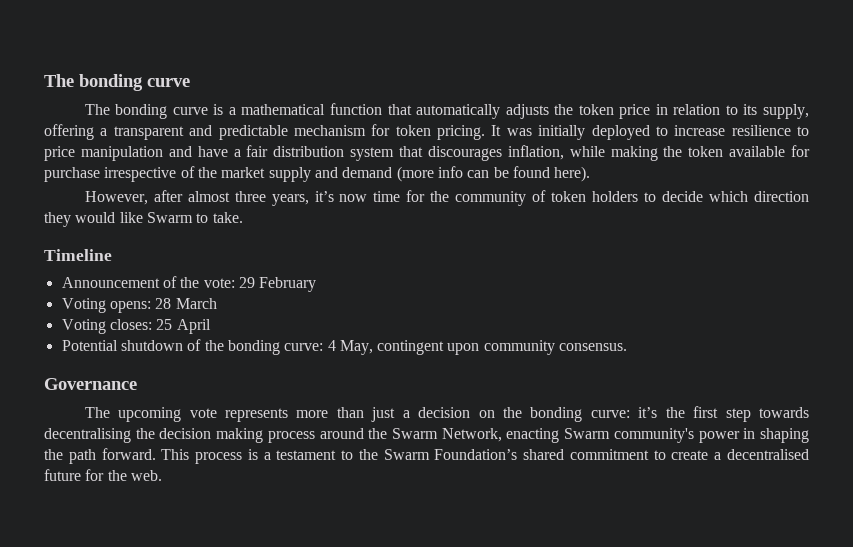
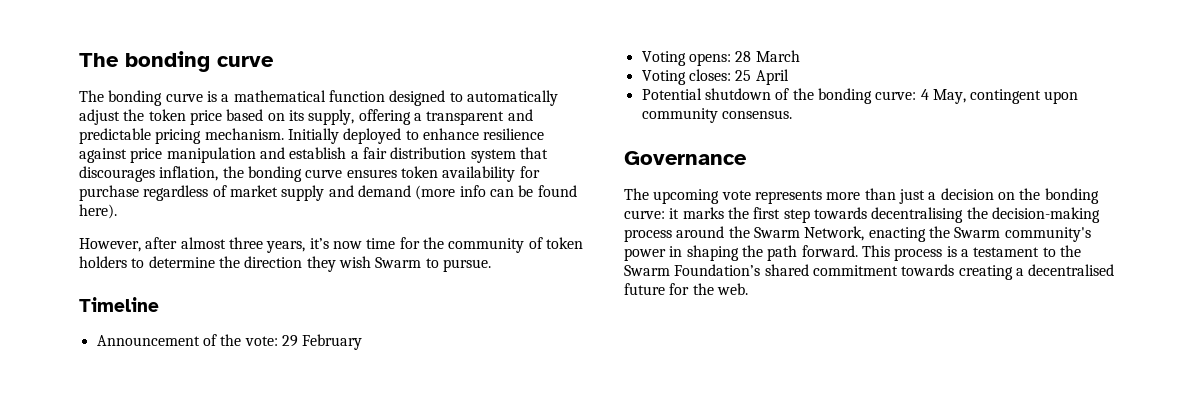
- The bonding curve is a mathematical function that automatically adjusts the token price in relation to its supply, offering a transparent and predictable mechanism for token pricing. It was initially deployed to increase resilience to price manipulation and have a fair distribution system that discourages inflation, while making the token available for purchase irrespective of the market supply and demand (more info can be found here).
+ The bonding curve is a mathematical function designed to automatically adjust the token price based on its supply, offering a transparent and predictable pricing mechanism. Initially deployed to enhance resilience against price manipulation and establish a fair distribution system that discourages inflation, the bonding curve ensures token availability for purchase regardless of market supply and demand (more info can be found here).
- However, after almost three years, it’s now time for the community of token holders to decide which direction they would like Swarm to take.
+ However, after almost three years, it’s now time for the community of token holders to determine the direction they wish Swarm to pursue.
- The upcoming vote represents more than just a decision on the bonding curve: it’s the first step towards decentralising the decision making process around the Swarm Network, enacting Swarm community's power in shaping the path forward.
+ The upcoming vote represents more than just a decision on the bonding curve: it marks the first step towards decentralising the decision-making process around the Swarm Network, enacting the Swarm community's power in shaping the path forward.
- This process is a testament to the Swarm Foundation’s shared commitment to create a decentralised future for the web.
+ This process is a testament to the Swarm Foundation’s shared commitment towards creating a decentralised future for the web.

